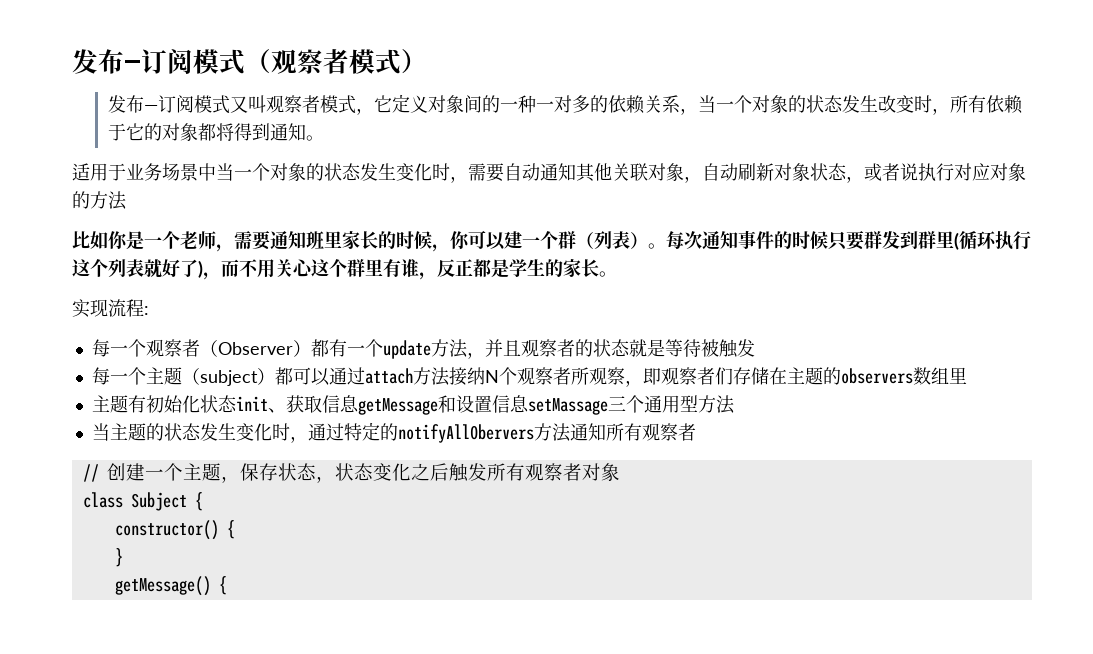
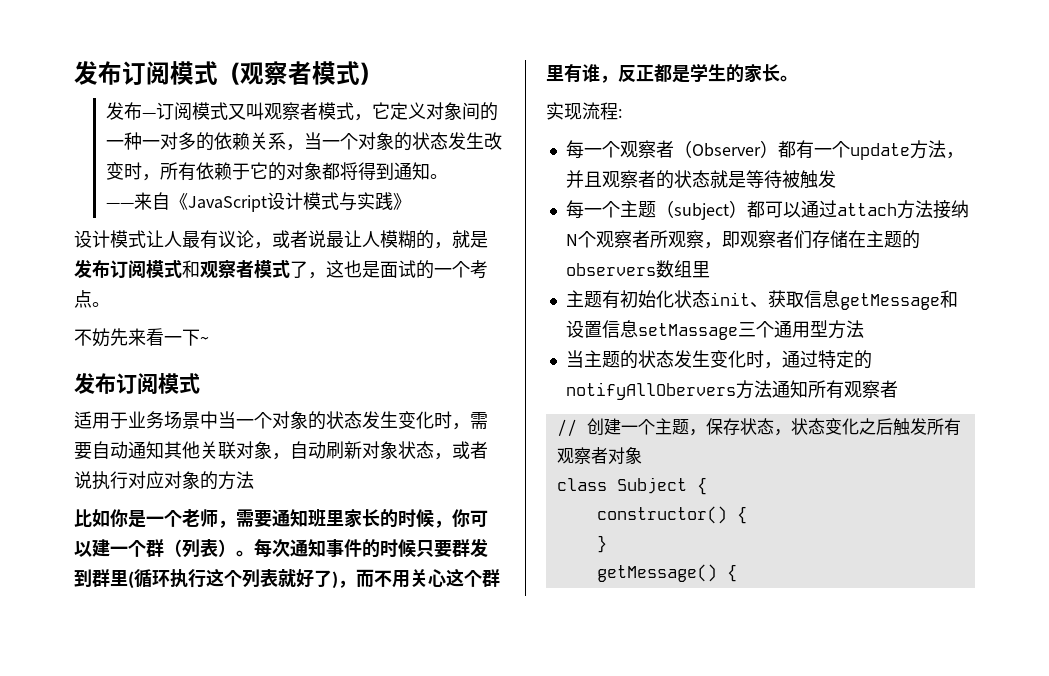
- 发布—订阅模式（观察者模式）
+ 发布订阅模式（观察者模式）
+ ——来自《JavaScript设计模式与实践》
+ 设计模式让人最有议论，或者说最让人模糊的，就是发布订阅模式和观察者模式了，这也是面试的一个考点。
+ 不妨先来看一下~
+ 发布订阅模式

